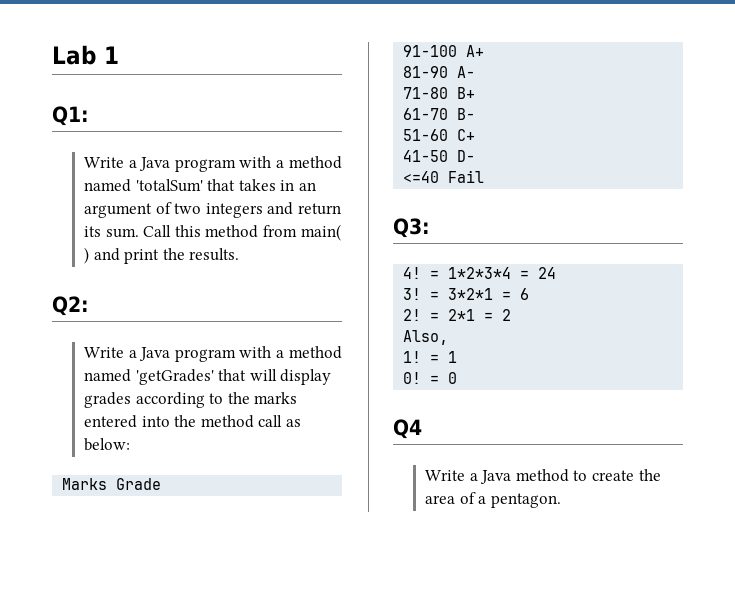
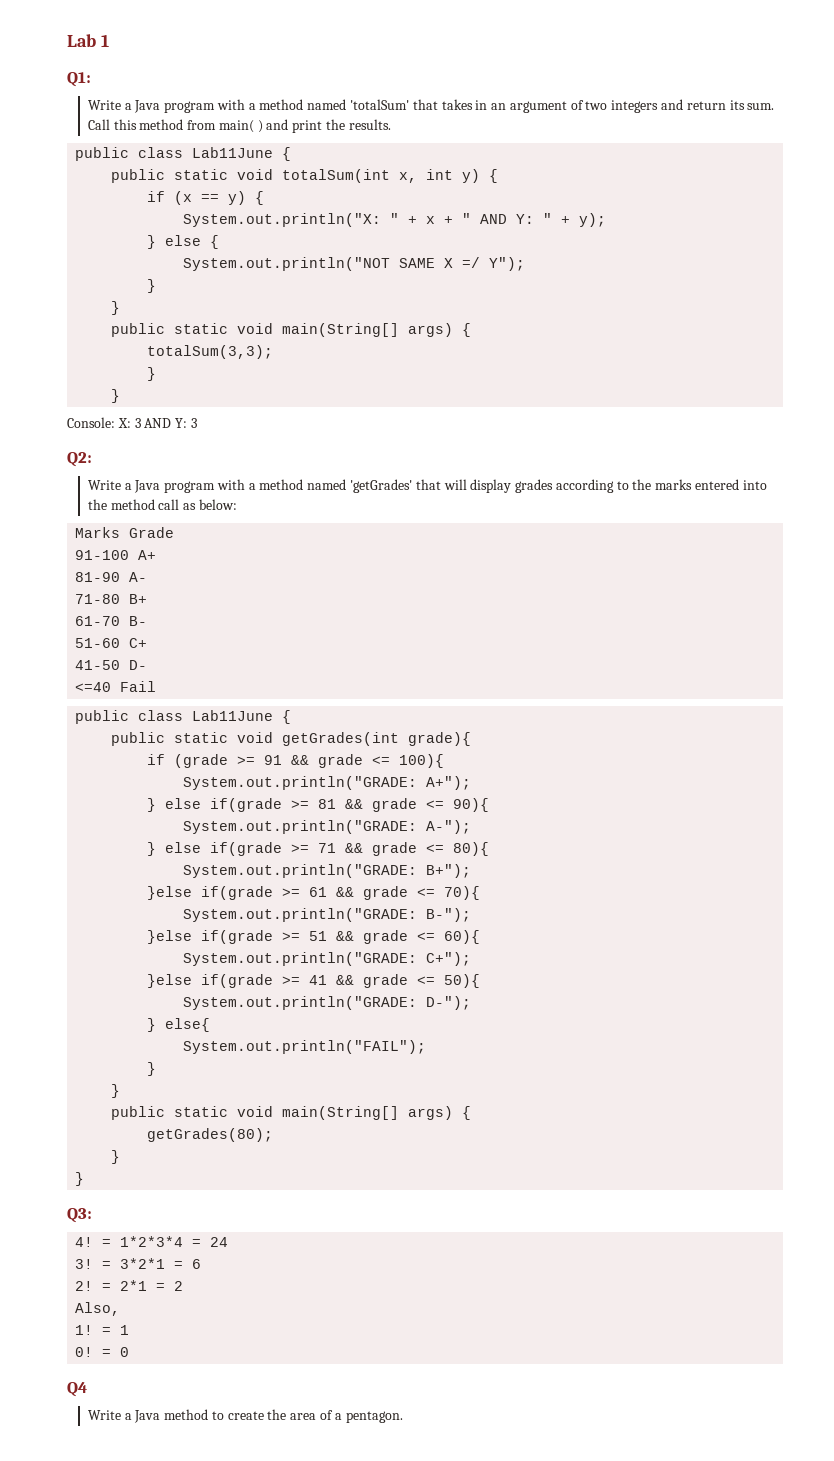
  Call this method from main( ) and print the results.
+ public class Lab11June {
+ public static void totalSum(int x, int y) {
+ if (x == y) {
+ System.out.println("X: " + x + " AND Y: " + y);
+ } else {
+ System.out.println("NOT SAME X =/ Y");
+ }
+ }
+ public static void main(String[] args) {
+ totalSum(3,3);
+ }
+ }
+ Console: X: 3 AND Y: 3
  <=40 Fail
+ public class Lab11June {
+ public static void getGrades(int grade){
+ if (grade >= 91 && grade <= 100){
+ System.out.println("GRADE: A+");
+ } else if(grade >= 81 && grade <= 90){
+ System.out.println("GRADE: A-");
+ } else if(grade >= 71 && grade <= 80){
+ System.out.println("GRADE: B+");
+ }else if(grade >= 61 && grade <= 70){
+ System.out.println("GRADE: B-");
+ }else if(grade >= 51 && grade <= 60){
+ System.out.println("GRADE: C+");
+ }else if(grade >= 41 && grade <= 50){
+ System.out.println("GRADE: D-");
+ } else{
+ System.out.println("FAIL");
+ }
+ }
+ public static void main(String[] args) {
+ getGrades(80);
+ }
+ }

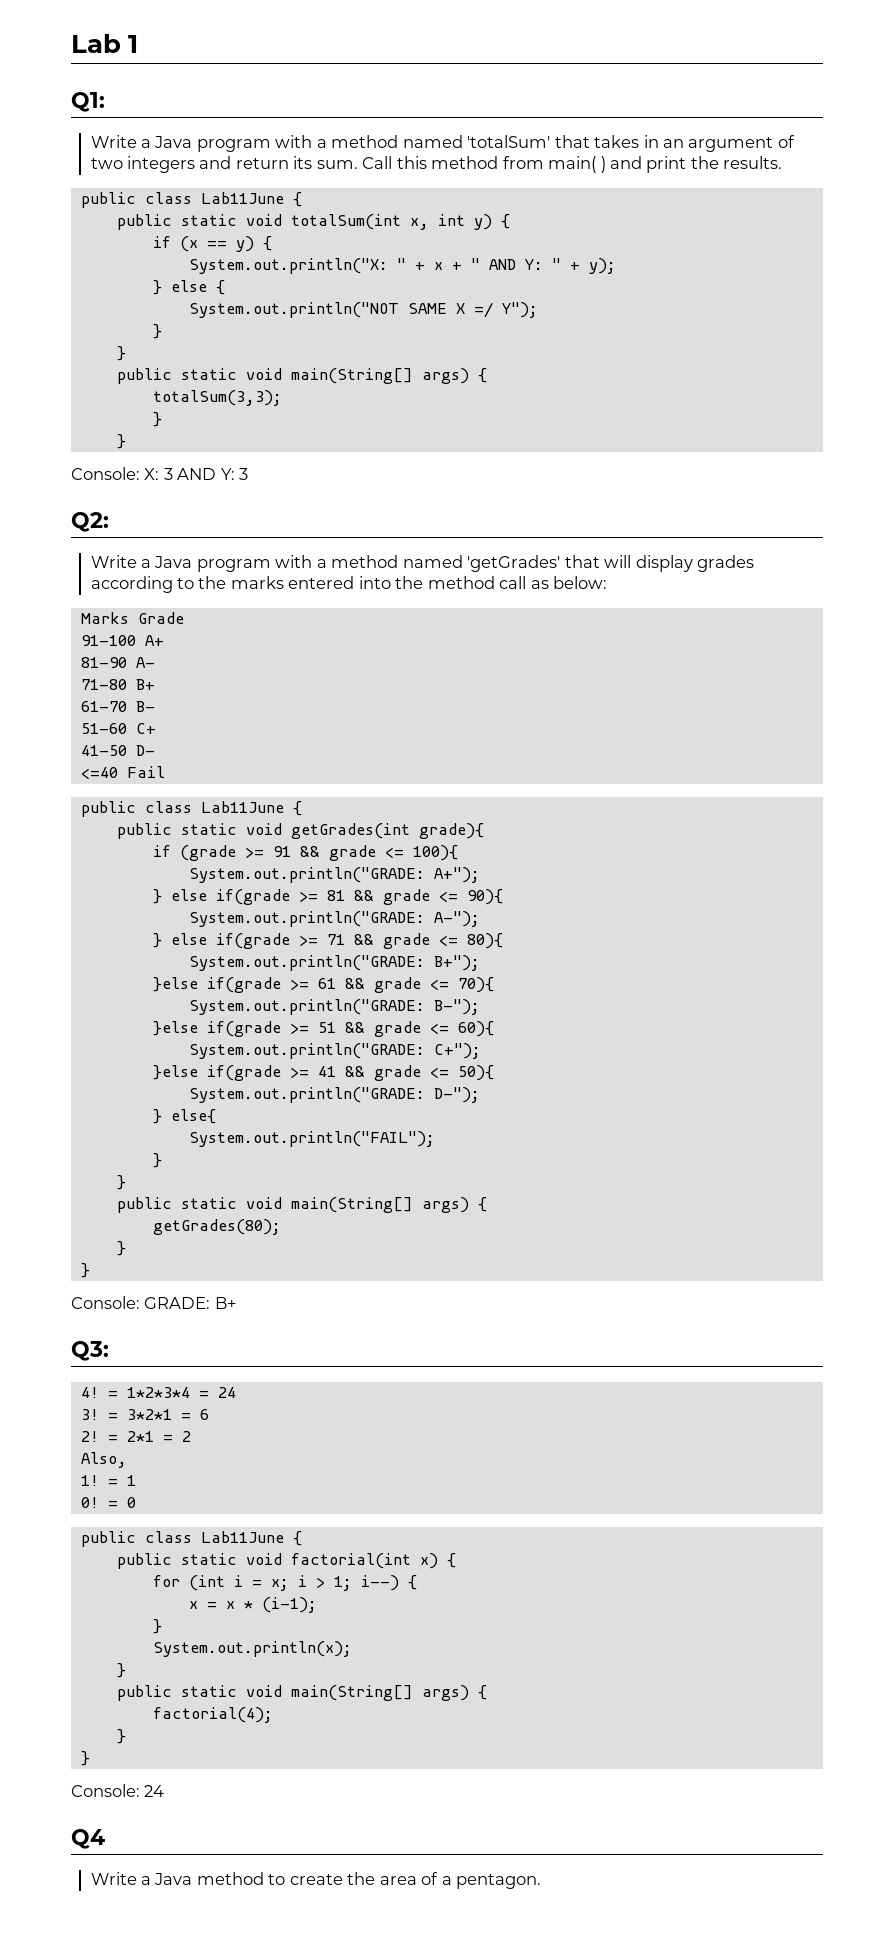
+ Console: GRADE: B+
  = 0
+ public class Lab11June {
+ public static void factorial(int x) {
+ for (int i = x; i > 1; i--) {
+ x = x * (i-1);
+ }
+ System.out.println(x);
+ }
+ public static void main(String[] args) {
+ factorial(4);
+ }
+ }
+ Console: 24

